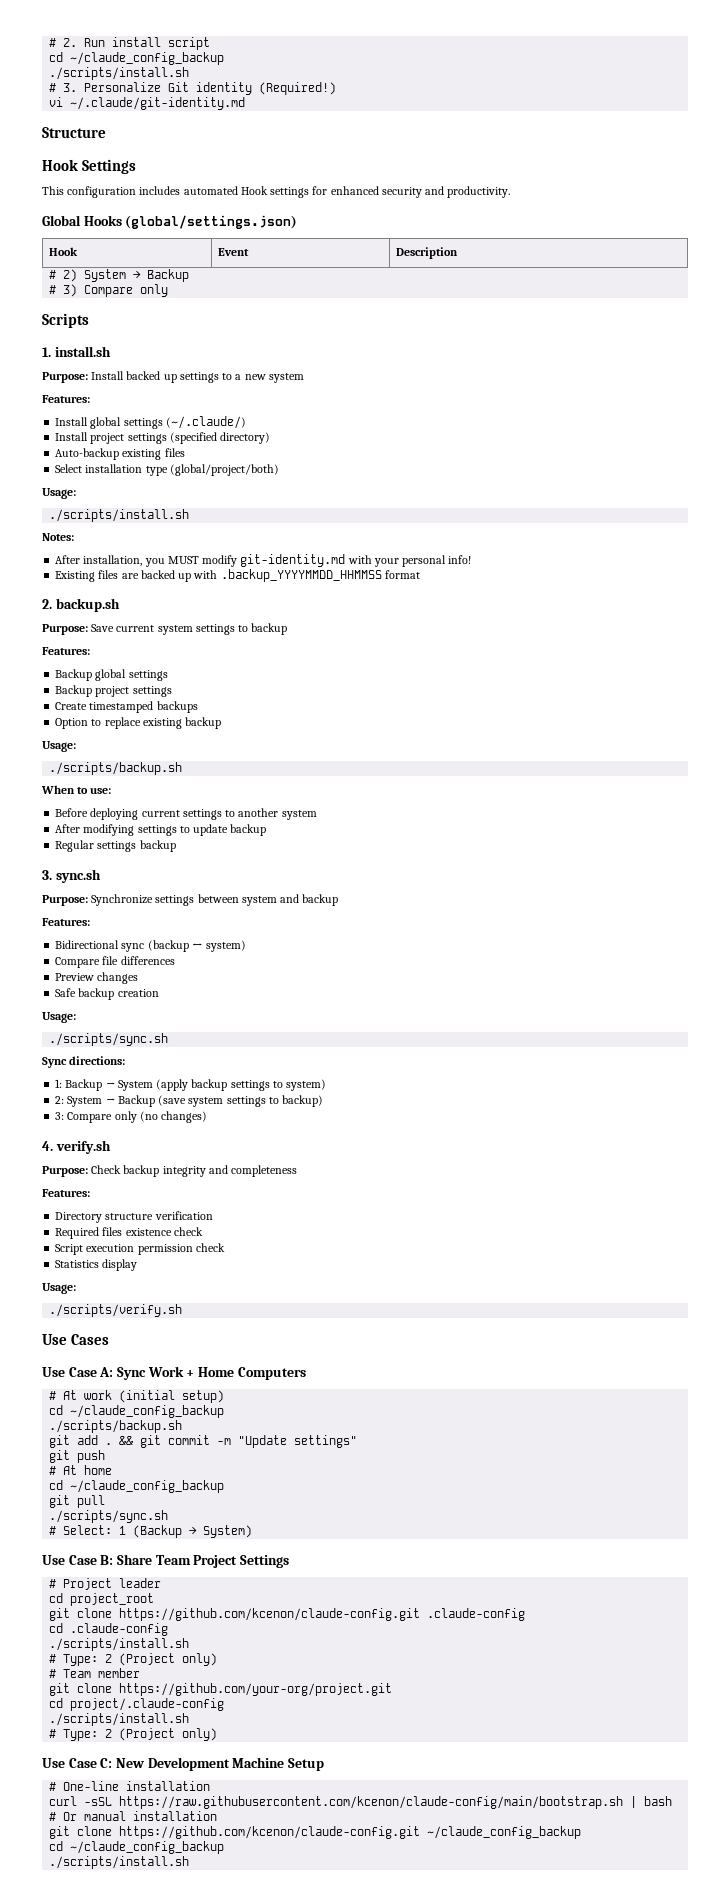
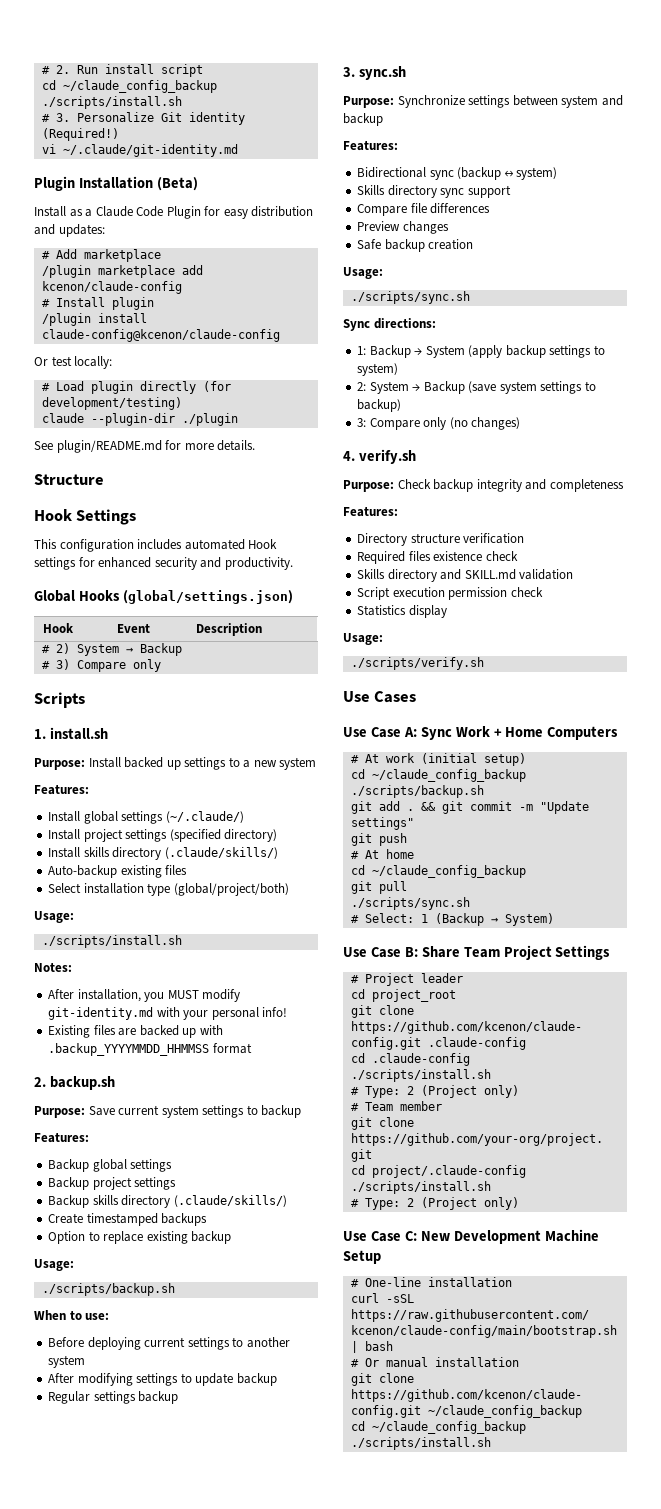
+ Plugin Installation (Beta)
+ Install as a Claude Code Plugin for easy distribution and updates:
+ # Add marketplace
+ /plugin marketplace add kcenon/claude-config
+ # Install plugin
+ /plugin install claude-config@kcenon/claude-config
+ Or test locally:
+ # Load plugin directly (for development/testing)
+ claude --plugin-dir ./plugin
+ See plugin/README.md for more details.
+ Install skills directory (.claude/skills/)
+ Backup skills directory (.claude/skills/)
+ Skills directory sync support
+ Skills directory and SKILL.md validation

